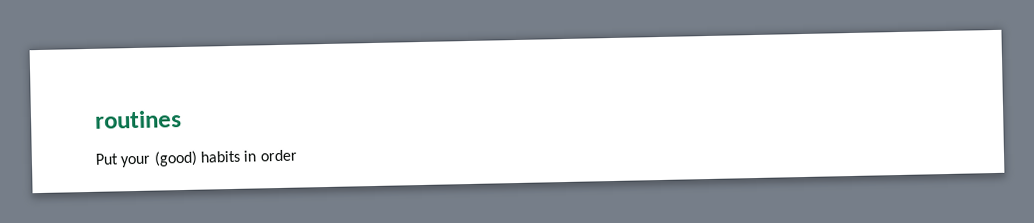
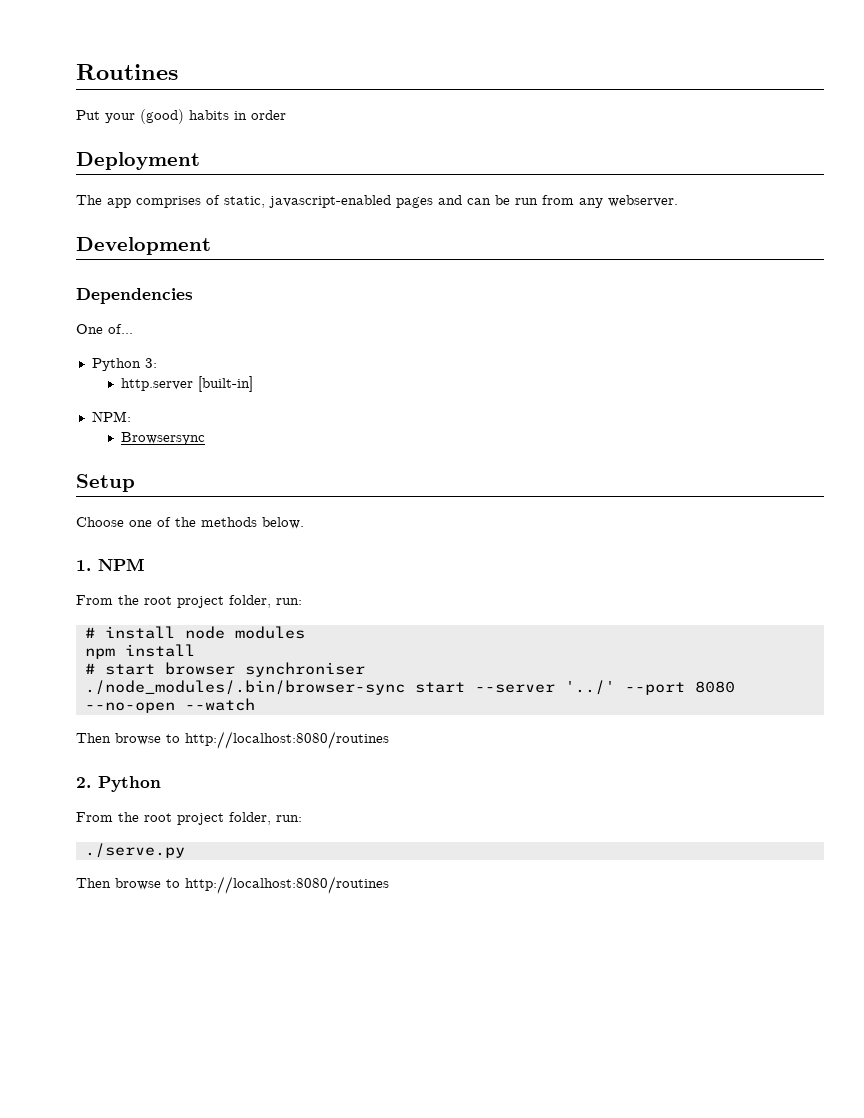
- routines
+ Routines
+ Deployment
+ The app comprises of static, javascript-enabled pages and can be run from any webserver.
+ Development
+ Dependencies
+ One of...
+ Python 3:
+ http.server [built-in]
+ NPM:
+ Browsersync
+ Setup
+ Choose one of the methods below.
+ 1. NPM
+ From the root project folder, run:
+ # install node modules
+ npm install
+ # start browser synchroniser
+ ./node_modules/.bin/browser-sync start --server '../' --port 8080 --no-open --watch
+ Then browse to http://localhost:8080/routines
+ 2. Python
+ From the root project folder, run:
+ ./serve.py
+ Then browse to http://localhost:8080/routines

